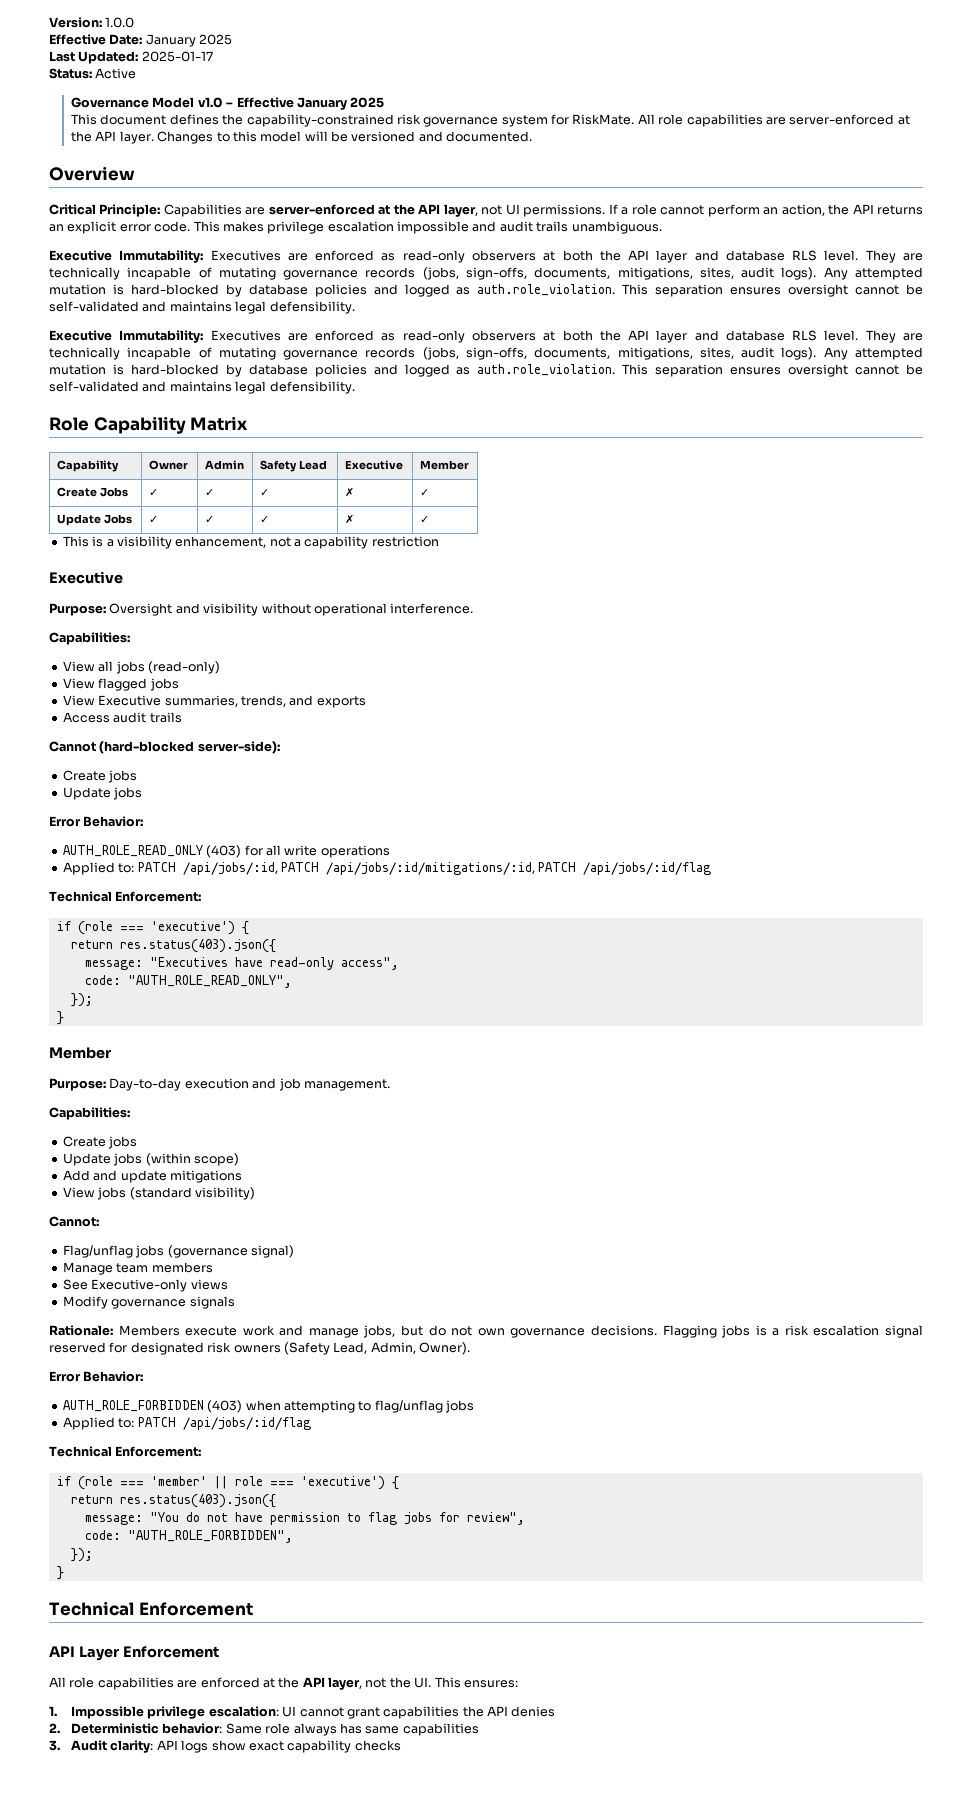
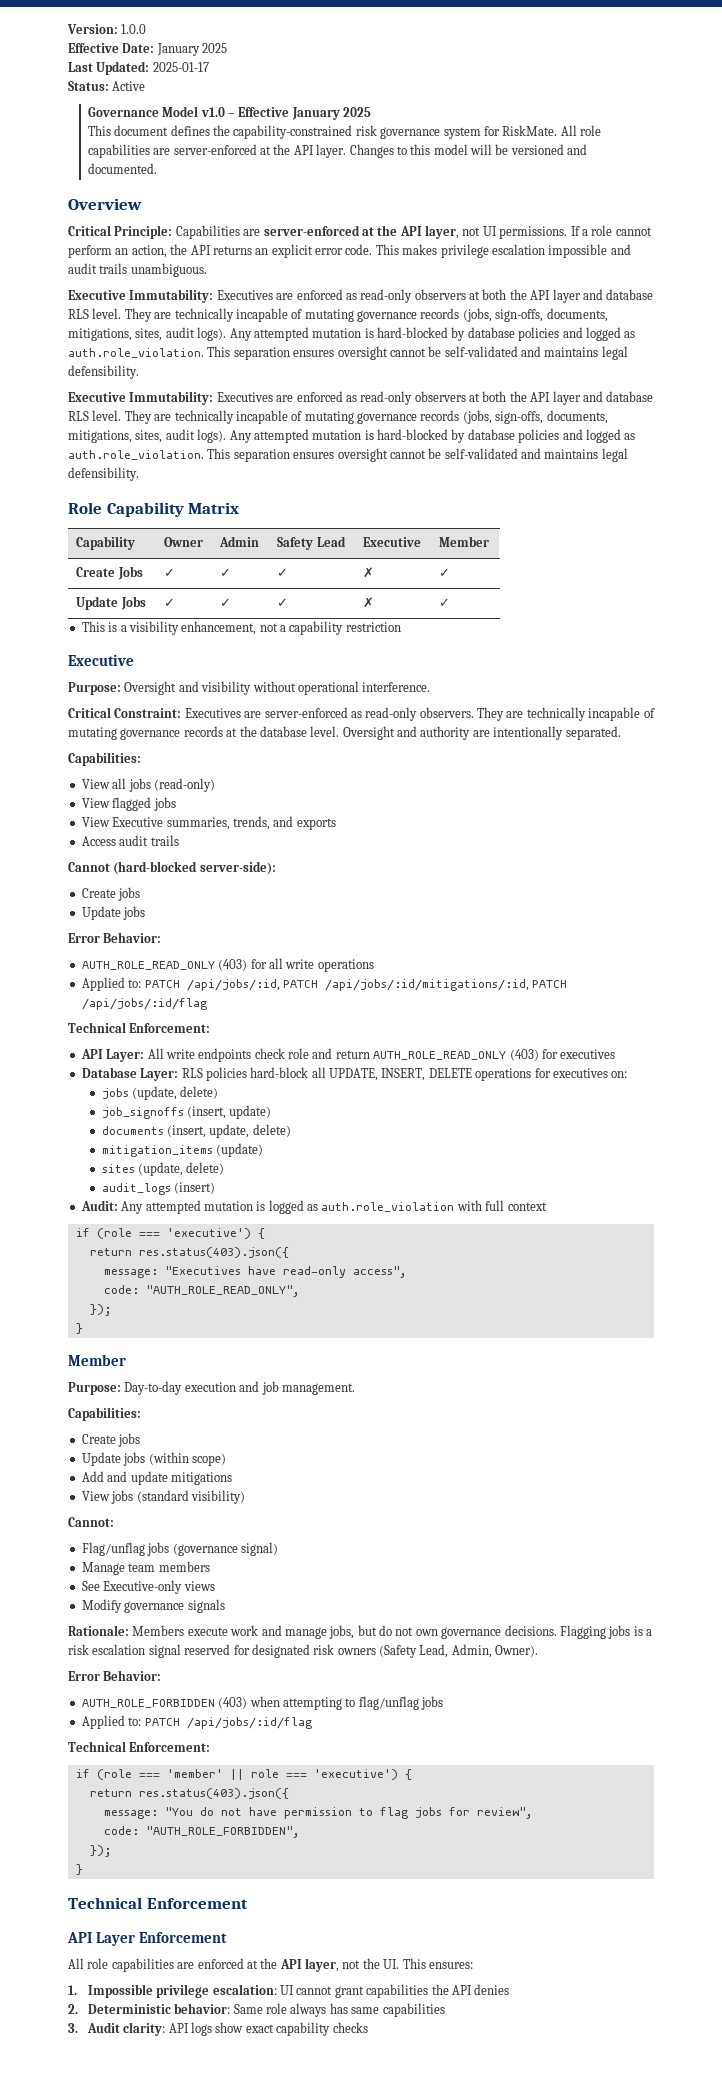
+ Critical Constraint: Executives are server-enforced as read-only observers. They are technically incapable of mutating governance records at the database level. Oversight and authority are intentionally separated.
+ API Layer: All write endpoints check role and return AUTH_ROLE_READ_ONLY (403) for executives
+ Database Layer: RLS policies hard-block all UPDATE, INSERT, DELETE operations for executives on:
+ jobs (update, delete)
+ job_signoffs (insert, update)
+ documents (insert, update, delete)
+ mitigation_items (update)
+ sites (update, delete)
+ audit_logs (insert)
+ Audit: Any attempted mutation is logged as auth.role_violation with full context

